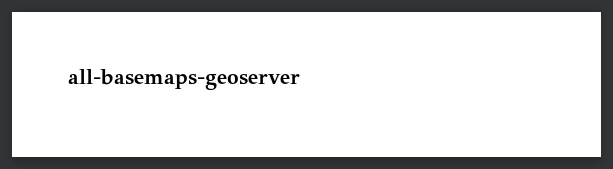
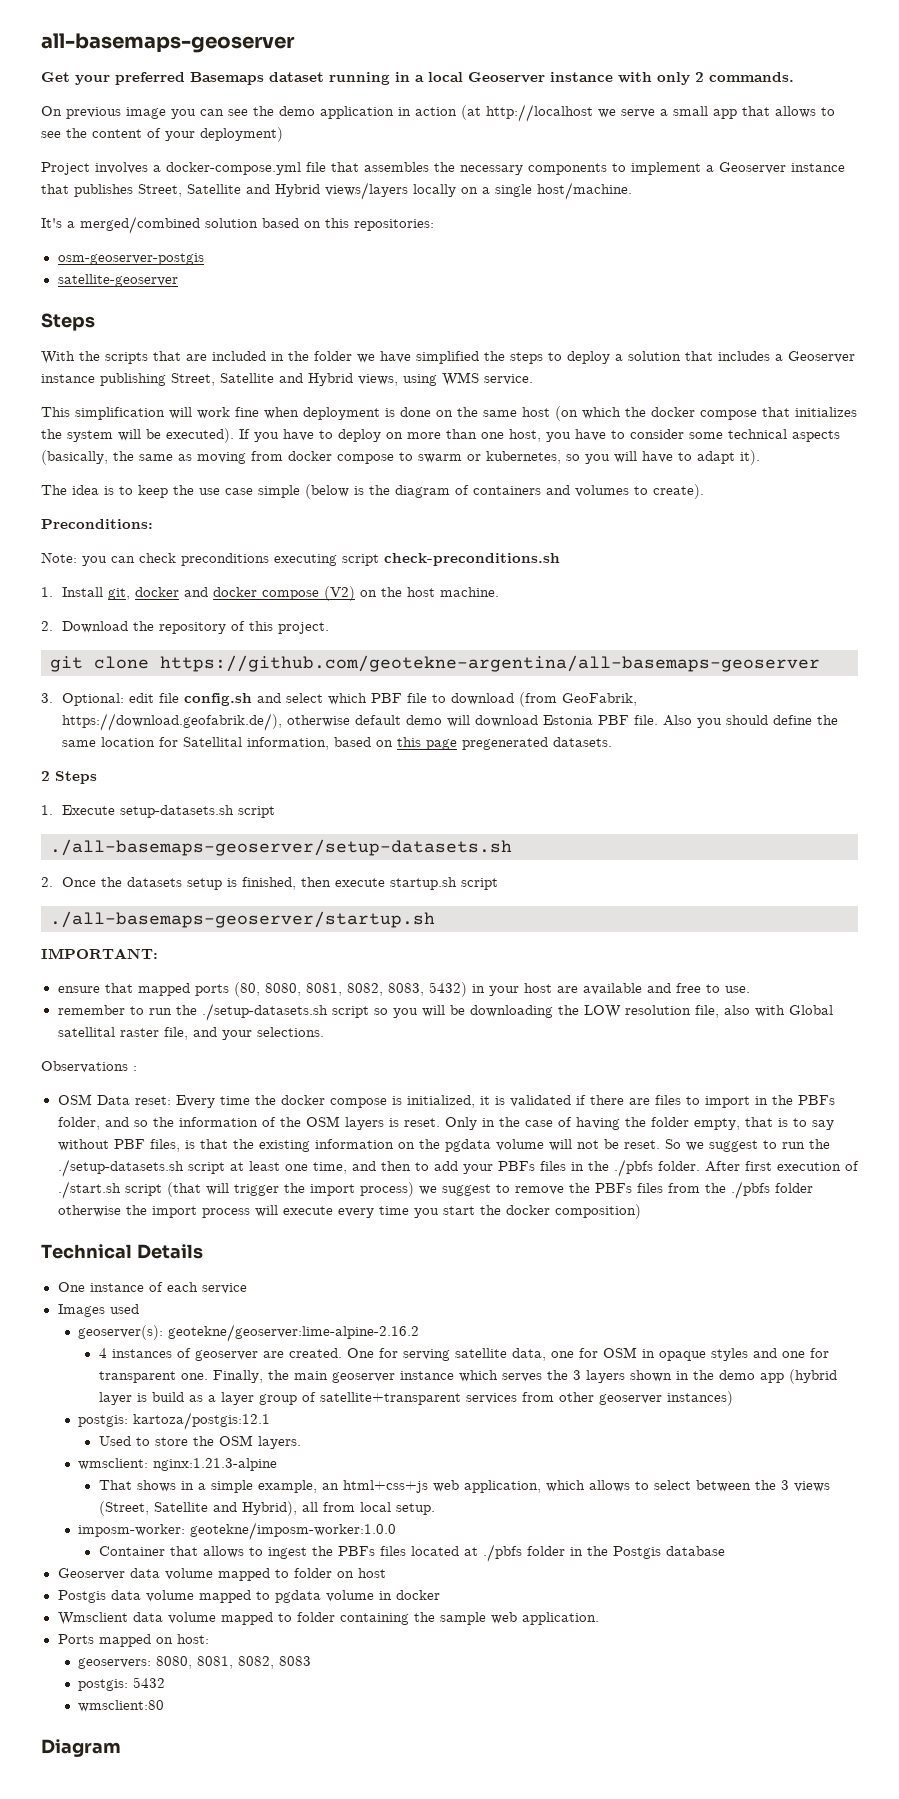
+ Get your preferred Basemaps dataset running in a local Geoserver instance with only 2 commands.
+ On previous image you can see the demo application in action (at http://localhost we serve a small app that allows to see the content of your deployment)
+ Project involves a docker-compose.yml file that assembles the necessary components to implement a Geoserver instance that publishes Street, Satellite and Hybrid views/layers locally on a single host/machine.
+ It's a merged/combined solution based on this repositories:
+ osm-geoserver-postgis
+ satellite-geoserver
+ Steps
+ With the scripts that are included in the folder we have simplified the steps to deploy a solution that includes a Geoserver instance publishing Street, Satellite and Hybrid views, using WMS service.
+ This simplification will work fine when deployment is done on the same host (on which the docker compose that initializes the system will be executed). If you have to deploy on more than one host, you have to consider some technical aspects (basically, the same as moving from docker compose to swarm or kubernetes, so you will have to adapt it).
+ The idea is to keep the use case simple (below is the diagram of containers and volumes to create).
+ Preconditions:
+ Note: you can check preconditions executing script check-preconditions.sh
+ 1. Install git, docker and docker compose (V2) on the host machine.
+ 2. Download the repository of this project.
+ git clone https://github.com/geotekne-argentina/all-basemaps-geoserver
+ 3. Optional: edit file config.sh and select which PBF file to download (from GeoFabrik, https://download.geofabrik.de/), otherwise default demo will download Estonia PBF file. Also you should define the same location for Satellital information, based on this page pregenerated datasets.
+ 2 Steps
+ 1. Execute setup-datasets.sh script
+ ./all-basemaps-geoserver/setup-datasets.sh
+ 2. Once the datasets setup is finished, then execute startup.sh script
+ ./all-basemaps-geoserver/startup.sh
+ IMPORTANT:
+ ensure that mapped ports (80, 8080, 8081, 8082, 8083, 5432) in your host are available and free to use.
+ remember to run the ./setup-datasets.sh script so you will be downloading the LOW resolution file, also with Global satellital raster file, and your selections.
+ Observations :
+ OSM Data reset: Every time the docker compose is initialized, it is validated if there are files to import in the PBFs folder, and so the information of the OSM layers is reset. Only in the case of having the folder empty, that is to say without PBF files, is that the existing information on the pgdata volume will not be reset. So we suggest to run the ./setup-datasets.sh script at least one time, and then to add your PBFs files in the ./pbfs folder. After first execution of ./start.sh script (that will trigger the import process) we suggest to remove the PBFs files from the ./pbfs folder otherwise the import process will execute every time you start the docker composition)
+ Technical Details
+ One instance of each service
+ Images used
+ geoserver(s): geotekne/geoserver:lime-alpine-2.16.2
+ 4 instances of geoserver are created. One for serving satellite data, one for OSM in opaque styles and one for transparent one. Finally, the main geoserver instance which serves the 3 layers shown in the demo app (hybrid layer is build as a layer group of satellite+transparent services from other geoserver instances)
+ postgis: kartoza/postgis:12.1
+ Used to store the OSM layers.
+ wmsclient: nginx:1.21.3-alpine
+ That shows in a simple example, an html+css+js web application, which allows to select between the 3 views (Street, Satellite and Hybrid), all from local setup.
+ imposm-worker: geotekne/imposm-worker:1.0.0
+ Container that allows to ingest the PBFs files located at ./pbfs folder in the Postgis database
+ Geoserver data volume mapped to folder on host
+ Postgis data volume mapped to pgdata volume in docker
+ Wmsclient data volume mapped to folder containing the sample web application.
+ Ports mapped on host:
+ geoservers: 8080, 8081, 8082, 8083
+ postgis: 5432
+ wmsclient:80
+ Diagram

